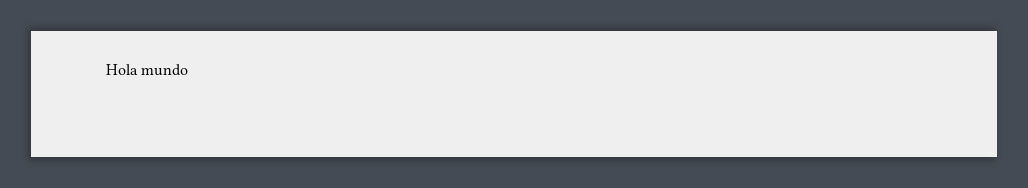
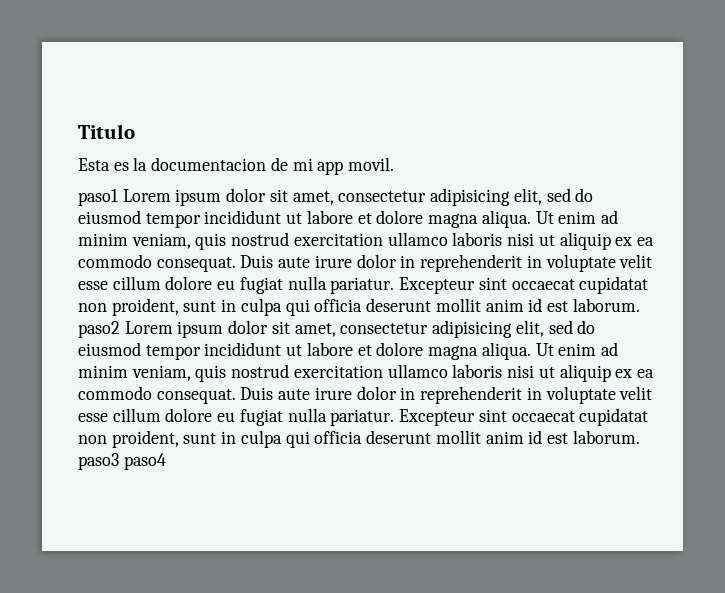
- Hola mundo
+ Titulo
+ Esta es la documentacion de mi app movil.
+ paso1 Lorem ipsum dolor sit amet, consectetur adipisicing elit, sed do eiusmod tempor incididunt ut labore et dolore magna aliqua. Ut enim ad minim veniam, quis nostrud exercitation ullamco laboris nisi ut aliquip ex ea commodo consequat. Duis aute irure dolor in reprehenderit in voluptate velit esse cillum dolore eu fugiat nulla pariatur. Excepteur sint occaecat cupidatat non proident, sunt in culpa qui officia deserunt mollit anim id est laborum. paso2 Lorem ipsum dolor sit amet, consectetur adipisicing elit, sed do eiusmod tempor incididunt ut labore et dolore magna aliqua. Ut enim ad minim veniam, quis nostrud exercitation ullamco laboris nisi ut aliquip ex ea commodo consequat. Duis aute irure dolor in reprehenderit in voluptate velit esse cillum dolore eu fugiat nulla pariatur. Excepteur sint occaecat cupidatat non proident, sunt in culpa qui officia deserunt mollit anim id est laborum. paso3 paso4

